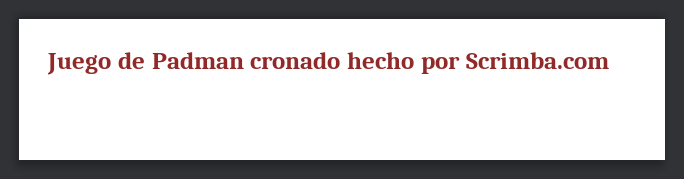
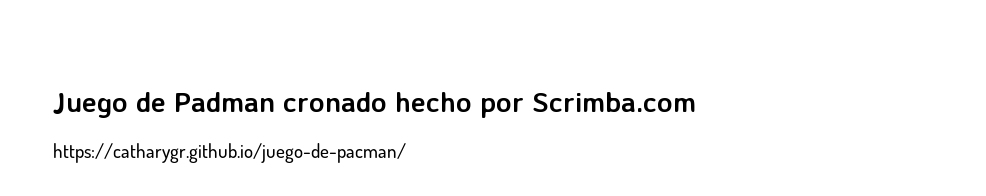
+ https://catharygr.github.io/juego-de-pacman/

